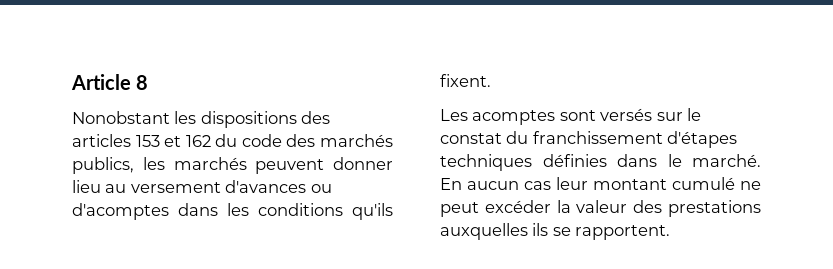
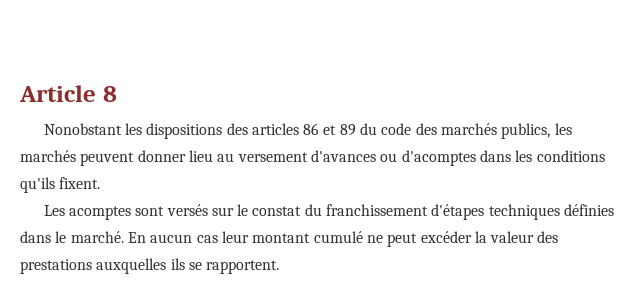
- Nonobstant les dispositions des articles 153 et 162 du code des marchés publics, les marchés peuvent donner lieu au versement d'avances ou d'acomptes dans les conditions qu'ils fixent.
+ Nonobstant les dispositions des articles 86 et 89 du code des marchés publics, les marchés peuvent donner lieu au versement d'avances ou d'acomptes dans les conditions qu'ils fixent.

